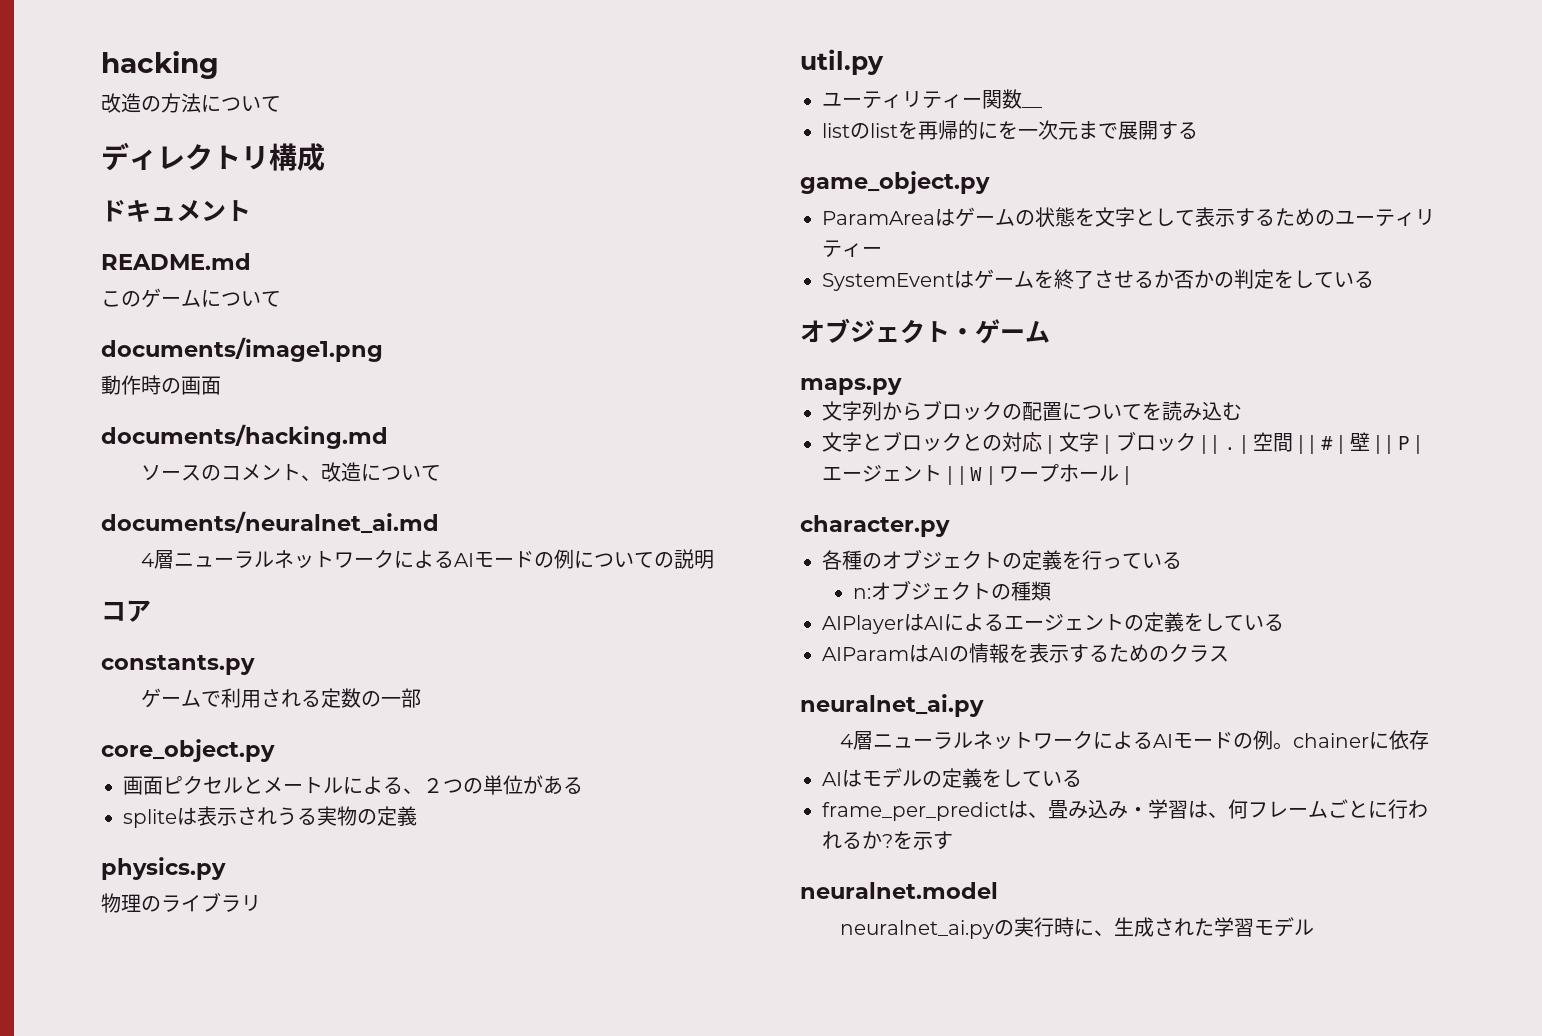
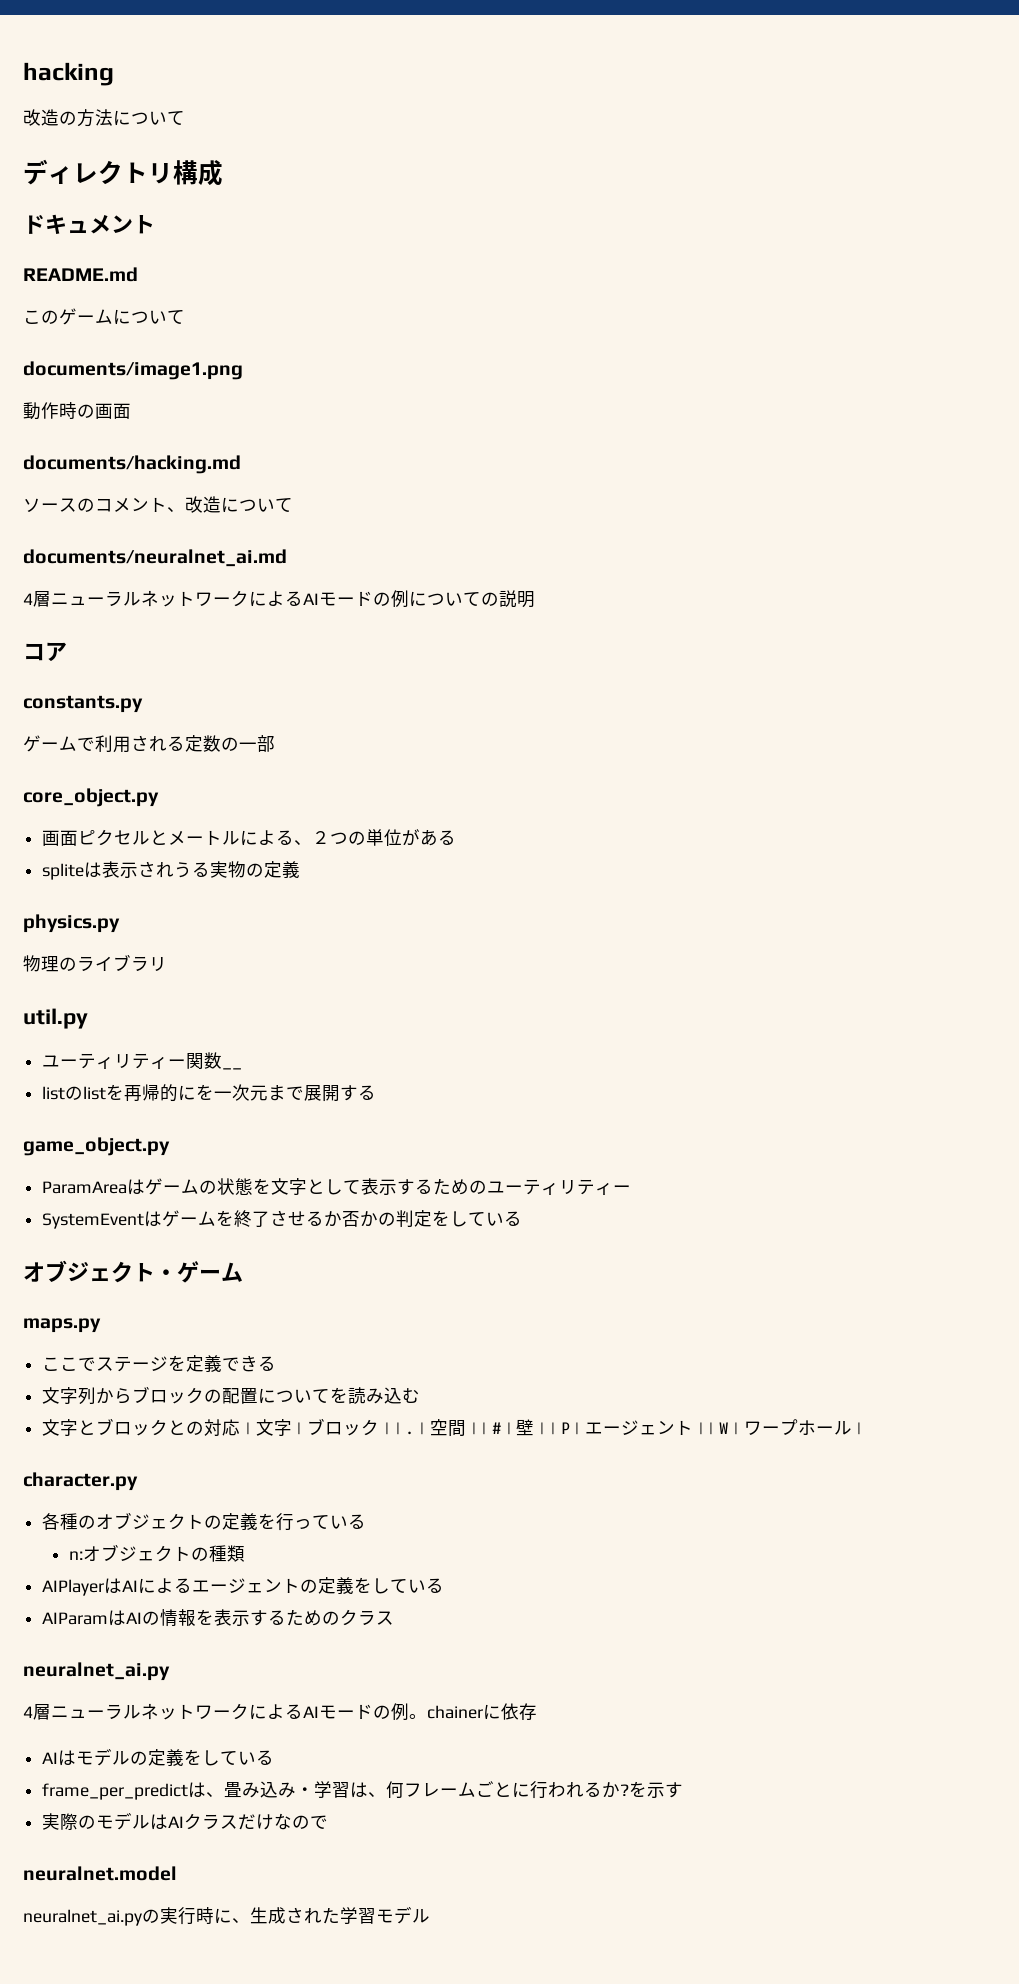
+ ここでステージを定義できる
+ 実際のモデルはAIクラスだけなので

